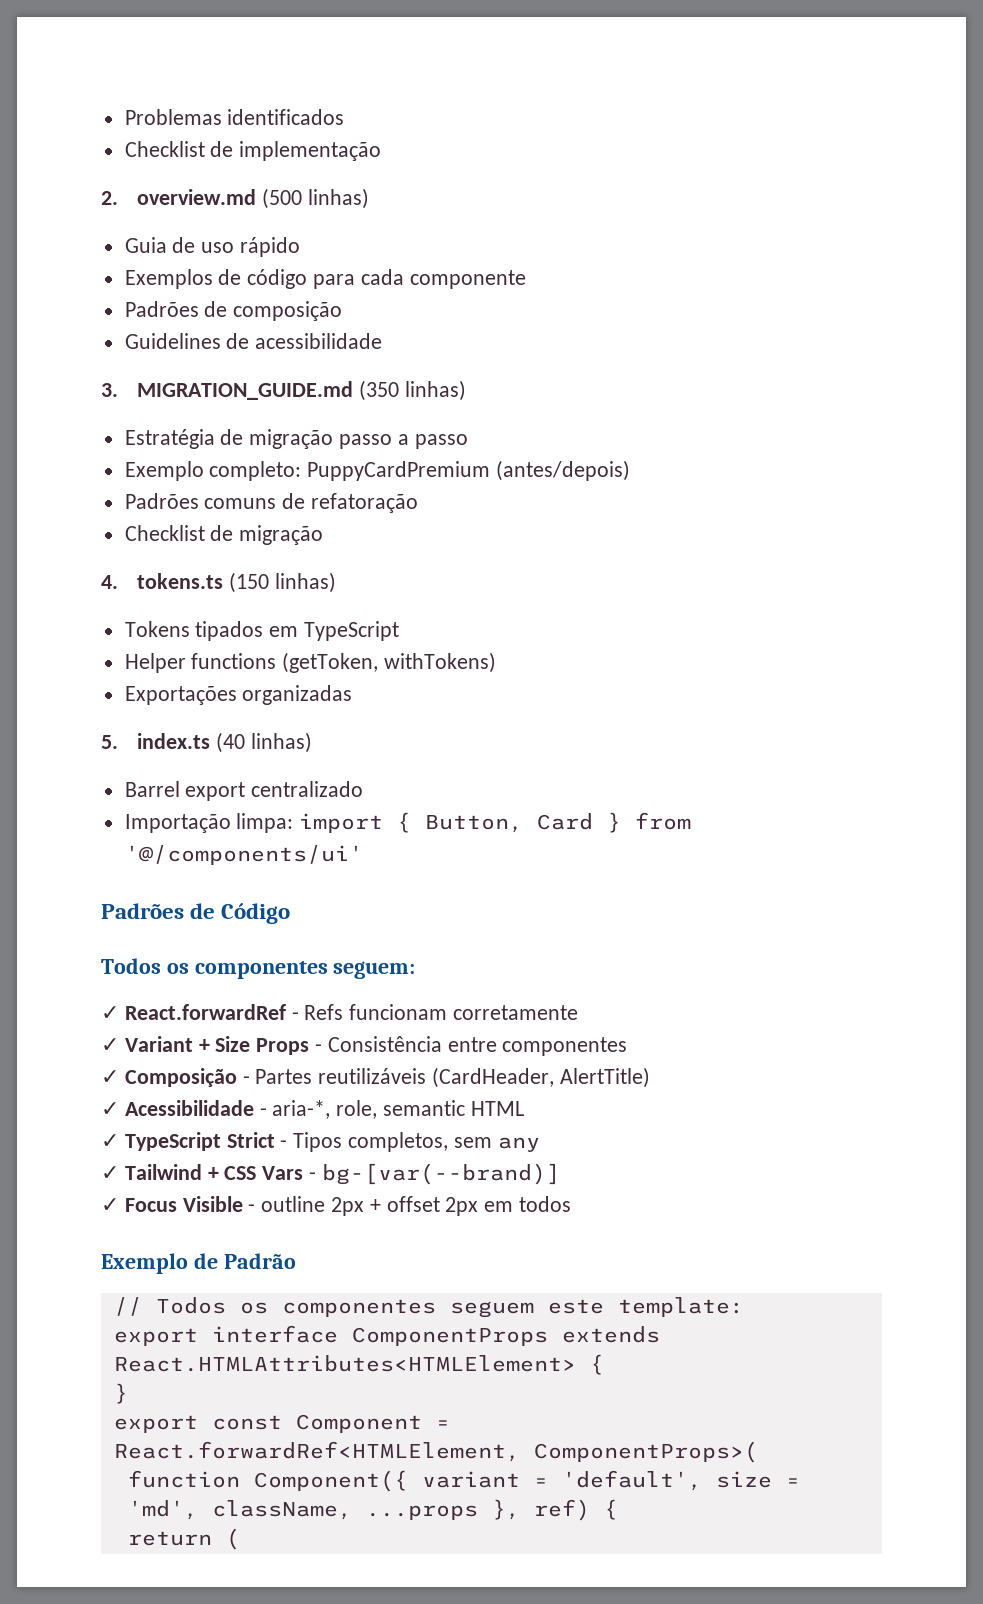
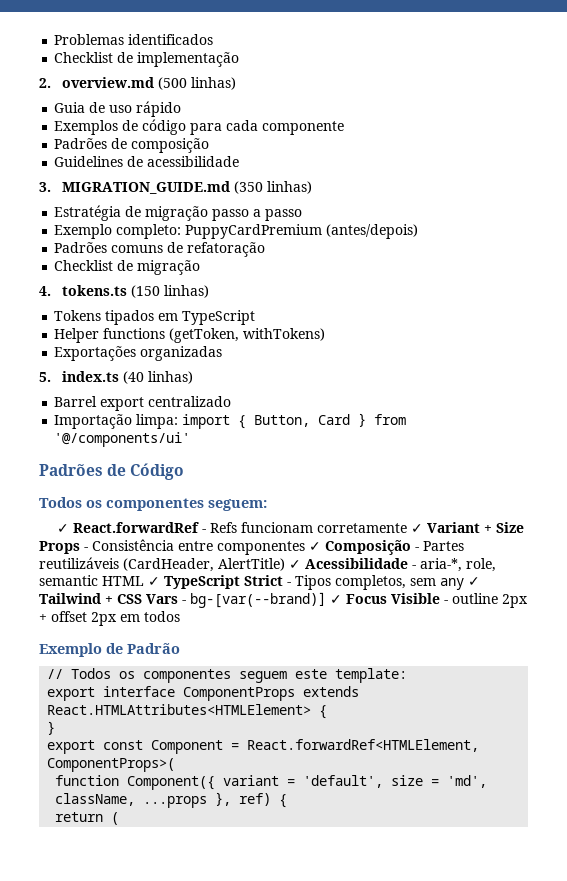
- ✓ React.forwardRef - Refs funcionam corretamente
- ✓ Variant + Size Props - Consistência entre componentes
- ✓ Composição - Partes reutilizáveis (CardHeader, AlertTitle)
- ✓ Acessibilidade - aria-*, role, semantic HTML
- ✓ TypeScript Strict - Tipos completos, sem any
- ✓ Tailwind + CSS Vars - bg-[var(--brand)]
- ✓ Focus Visible - outline 2px + offset 2px em todos
+ ✓ React.forwardRef - Refs funcionam corretamente ✓ Variant + Size Props - Consistência entre componentes ✓ Composição - Partes reutilizáveis (CardHeader, AlertTitle) ✓ Acessibilidade - aria-*, role, semantic HTML ✓ TypeScript Strict - Tipos completos, sem any ✓ Tailwind + CSS Vars - bg-[var(--brand)] ✓ Focus Visible - outline 2px + offset 2px em todos

